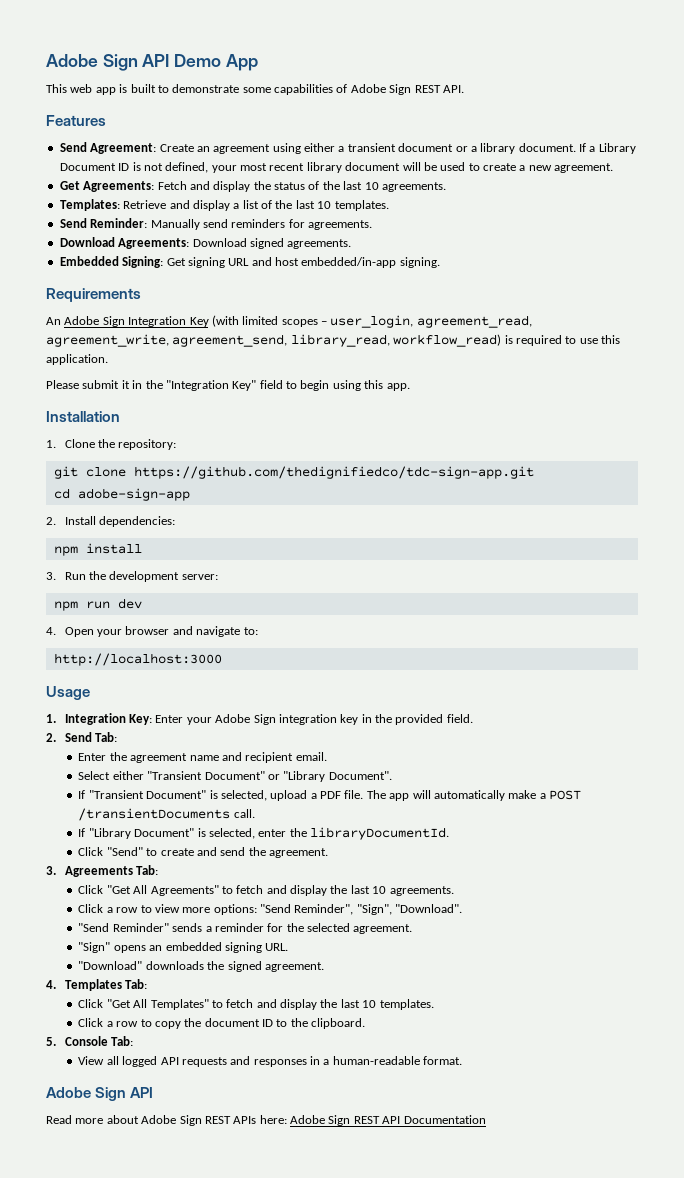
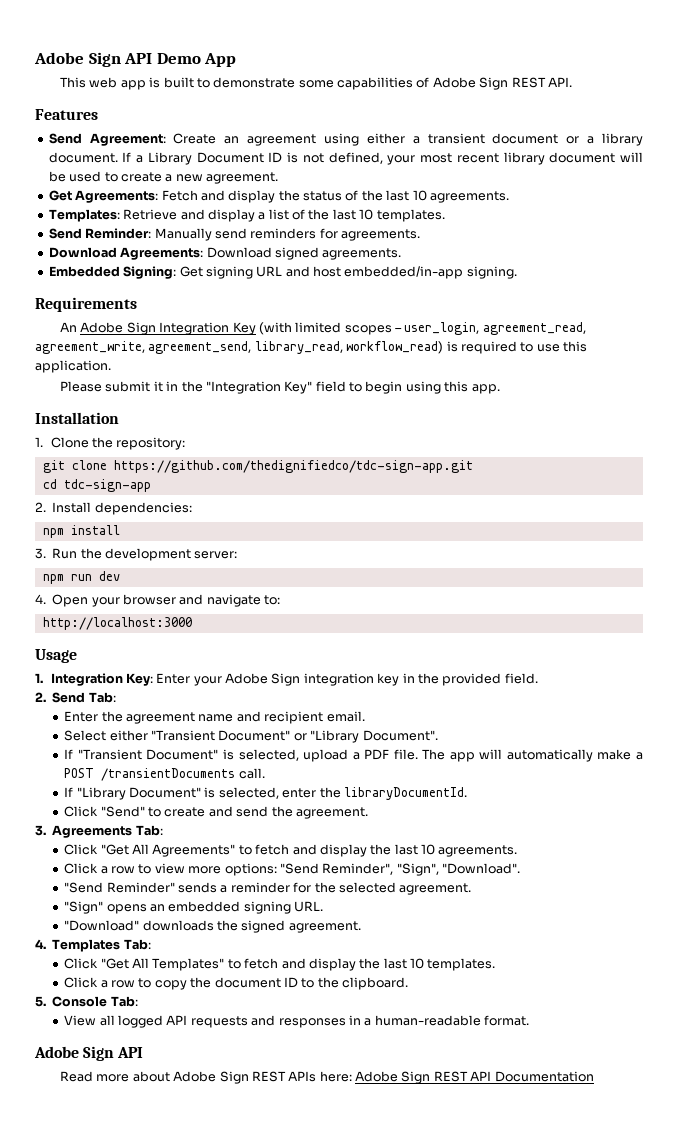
- cd adobe-sign-app
+ cd tdc-sign-app

